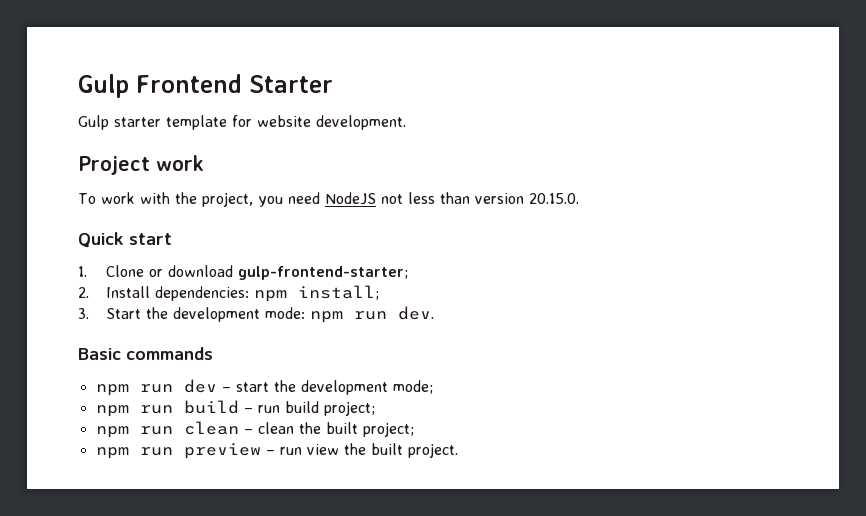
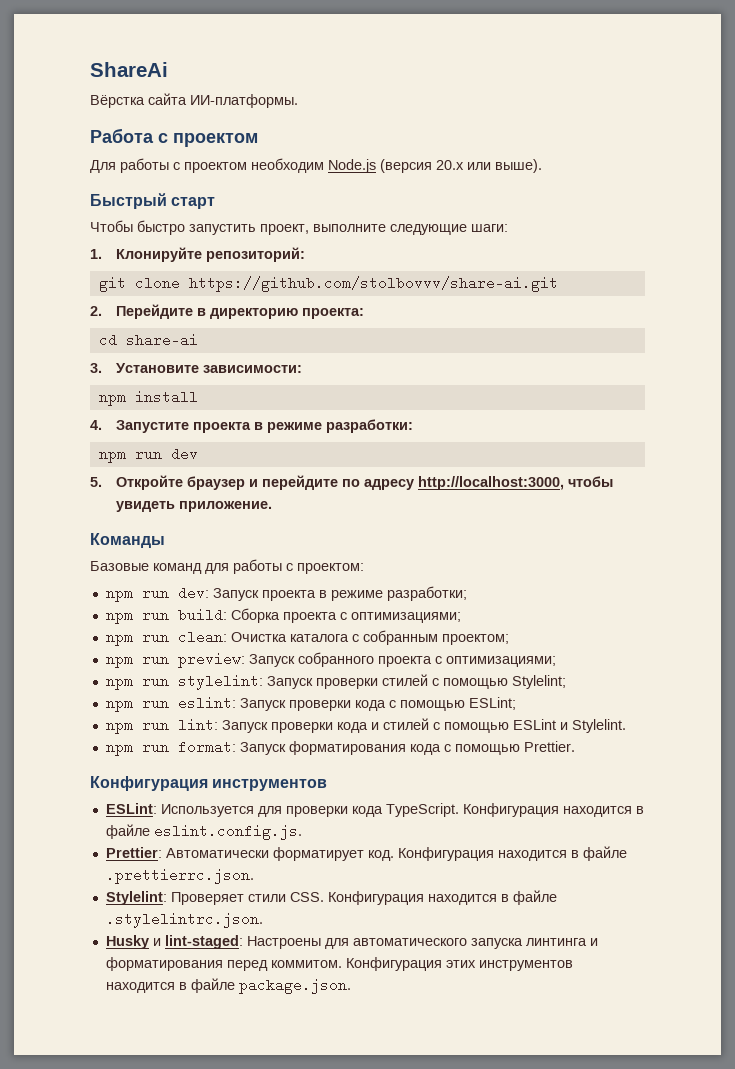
- Gulp Frontend Starter
- Gulp starter template for website development.
- Project work
- To work with the project, you need NodeJS not less than version 20.15.0.
- Quick start
- 1. Clone or download gulp-frontend-starter;
- 2. Install dependencies: npm install;
- 3. Start the development mode: npm run dev.
- Basic commands
- npm run dev – start the development mode;
- npm run build – run build project;
- npm run clean – clean the built project;
- npm run preview – run view the built project.
+ ShareAi
+ Вёрстка сайта ИИ-платформы.
+ Работа с проектом
+ Для работы с проектом необходим Node.js (версия 20.x или выше).
+ Быстрый старт
+ Чтобы быстро запустить проект, выполните следующие шаги:
+ 1. Клонируйте репозиторий:
+ git clone https://github.com/stolbovvv/share-ai.git
+ 2. Перейдите в директорию проекта:
+ cd share-ai
+ 3. Установите зависимости:
+ npm install
+ 4. Запустите проекта в режиме разработки:
+ npm run dev
+ 5. Откройте браузер и перейдите по адресу http://localhost:3000, чтобы увидеть приложение.
+ Команды
+ Базовые команд для работы с проектом:
+ npm run dev: Запуск проекта в режиме разработки;
+ npm run build: Сборка проекта с оптимизациями;
+ npm run clean: Очистка каталога с собранным проектом;
+ npm run preview: Запуск собранного проекта с оптимизациями;
+ npm run stylelint: Запуск проверки стилей с помощью Stylelint;
+ npm run eslint: Запуск проверки кода с помощью ESLint;
+ npm run lint: Запуск проверки кода и стилей с помощью ESLint и Stylelint.
+ npm run format: Запуск форматирования кода с помощью Prettier.
+ Конфигурация инструментов
+ ESLint: Используется для проверки кода TypeScript. Конфигурация находится в файле eslint.config.js.
+ Prettier: Автоматически форматирует код. Конфигурация находится в файле .prettierrc.json.
+ Stylelint: Проверяет стили CSS. Конфигурация находится в файле .stylelintrc.json.
+ Husky и lint-staged: Настроены для автоматического запуска линтинга и форматирования перед коммитом. Конфигурация этих инструментов находится в файле package.json.

